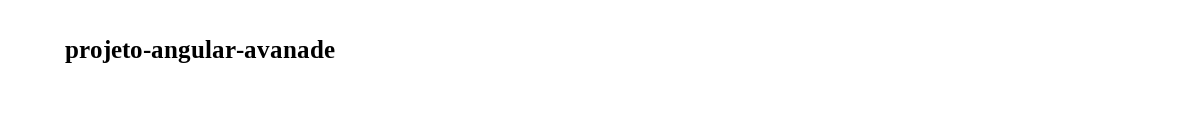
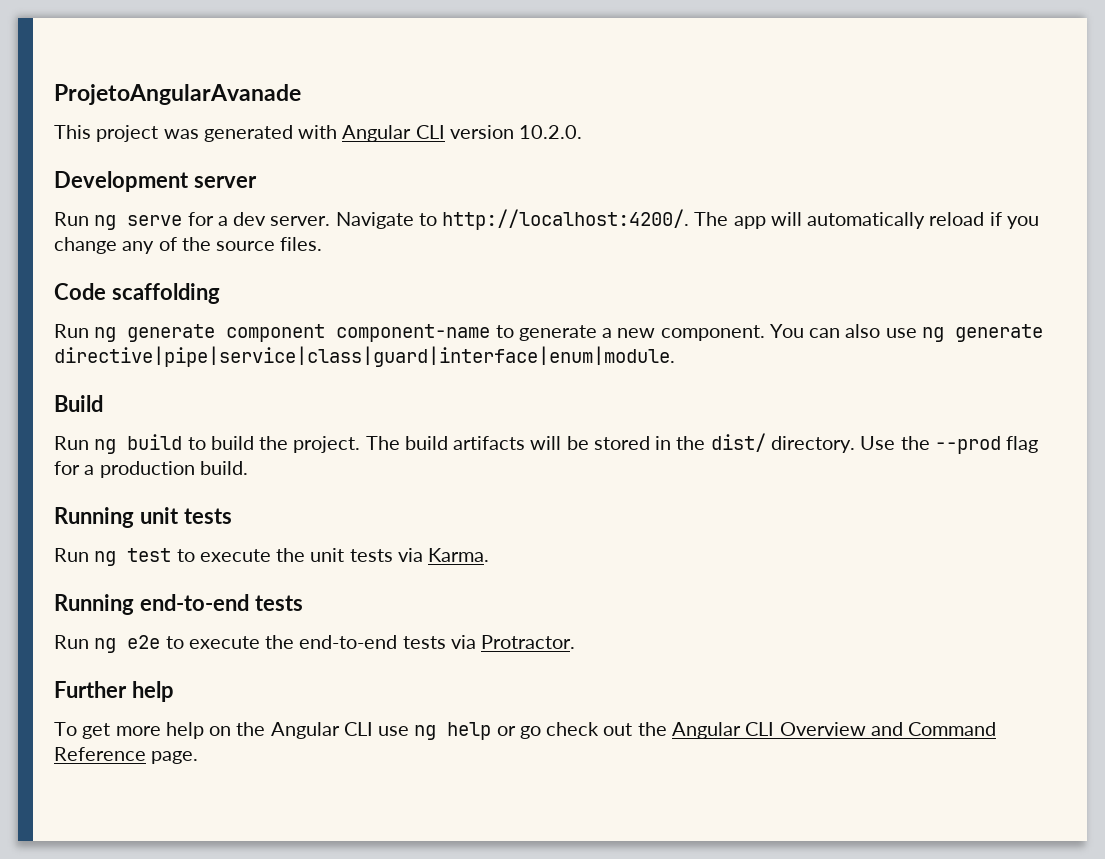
- projeto-angular-avanade
+ ProjetoAngularAvanade
+ This project was generated with Angular CLI version 10.2.0.
+ Development server
+ Run ng serve for a dev server. Navigate to http://localhost:4200/. The app will automatically reload if you change any of the source files.
+ Code scaffolding
+ Run ng generate component component-name to generate a new component. You can also use ng generate directive|pipe|service|class|guard|interface|enum|module.
+ Build
+ Run ng build to build the project. The build artifacts will be stored in the dist/ directory. Use the --prod flag for a production build.
+ Running unit tests
+ Run ng test to execute the unit tests via Karma.
+ Running end-to-end tests
+ Run ng e2e to execute the end-to-end tests via Protractor.
+ Further help
+ To get more help on the Angular CLI use ng help or go check out the Angular CLI Overview and Command Reference page.

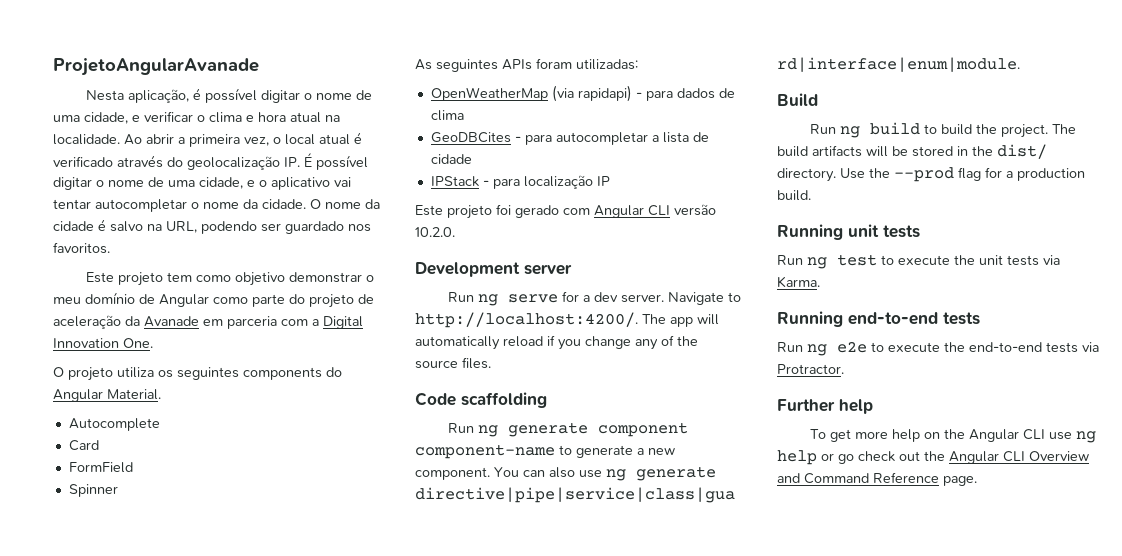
- This project was generated with Angular CLI version 10.2.0.
+ Nesta aplicação, é possível digitar o nome de uma cidade, e verificar o clima e hora atual na localidade. Ao abrir a primeira vez, o local atual é verificado através do geolocalização IP. É possível digitar o nome de uma cidade, e o aplicativo vai tentar autocompletar o nome da cidade. O nome da cidade é salvo na URL, podendo ser guardado nos favoritos.
+ Este projeto tem como objetivo demonstrar o meu domínio de Angular como parte do projeto de aceleração da Avanade em parceria com a Digital Innovation One.
+ O projeto utiliza os seguintes components do Angular Material.
+ Autocomplete
+ Card
+ FormField
+ Spinner
+ As seguintes APIs foram utilizadas:
+ OpenWeatherMap (via rapidapi) - para dados de clima
+ GeoDBCites - para autocompletar a lista de cidade
+ IPStack - para localização IP
+ Este projeto foi gerado com Angular CLI versão 10.2.0.

